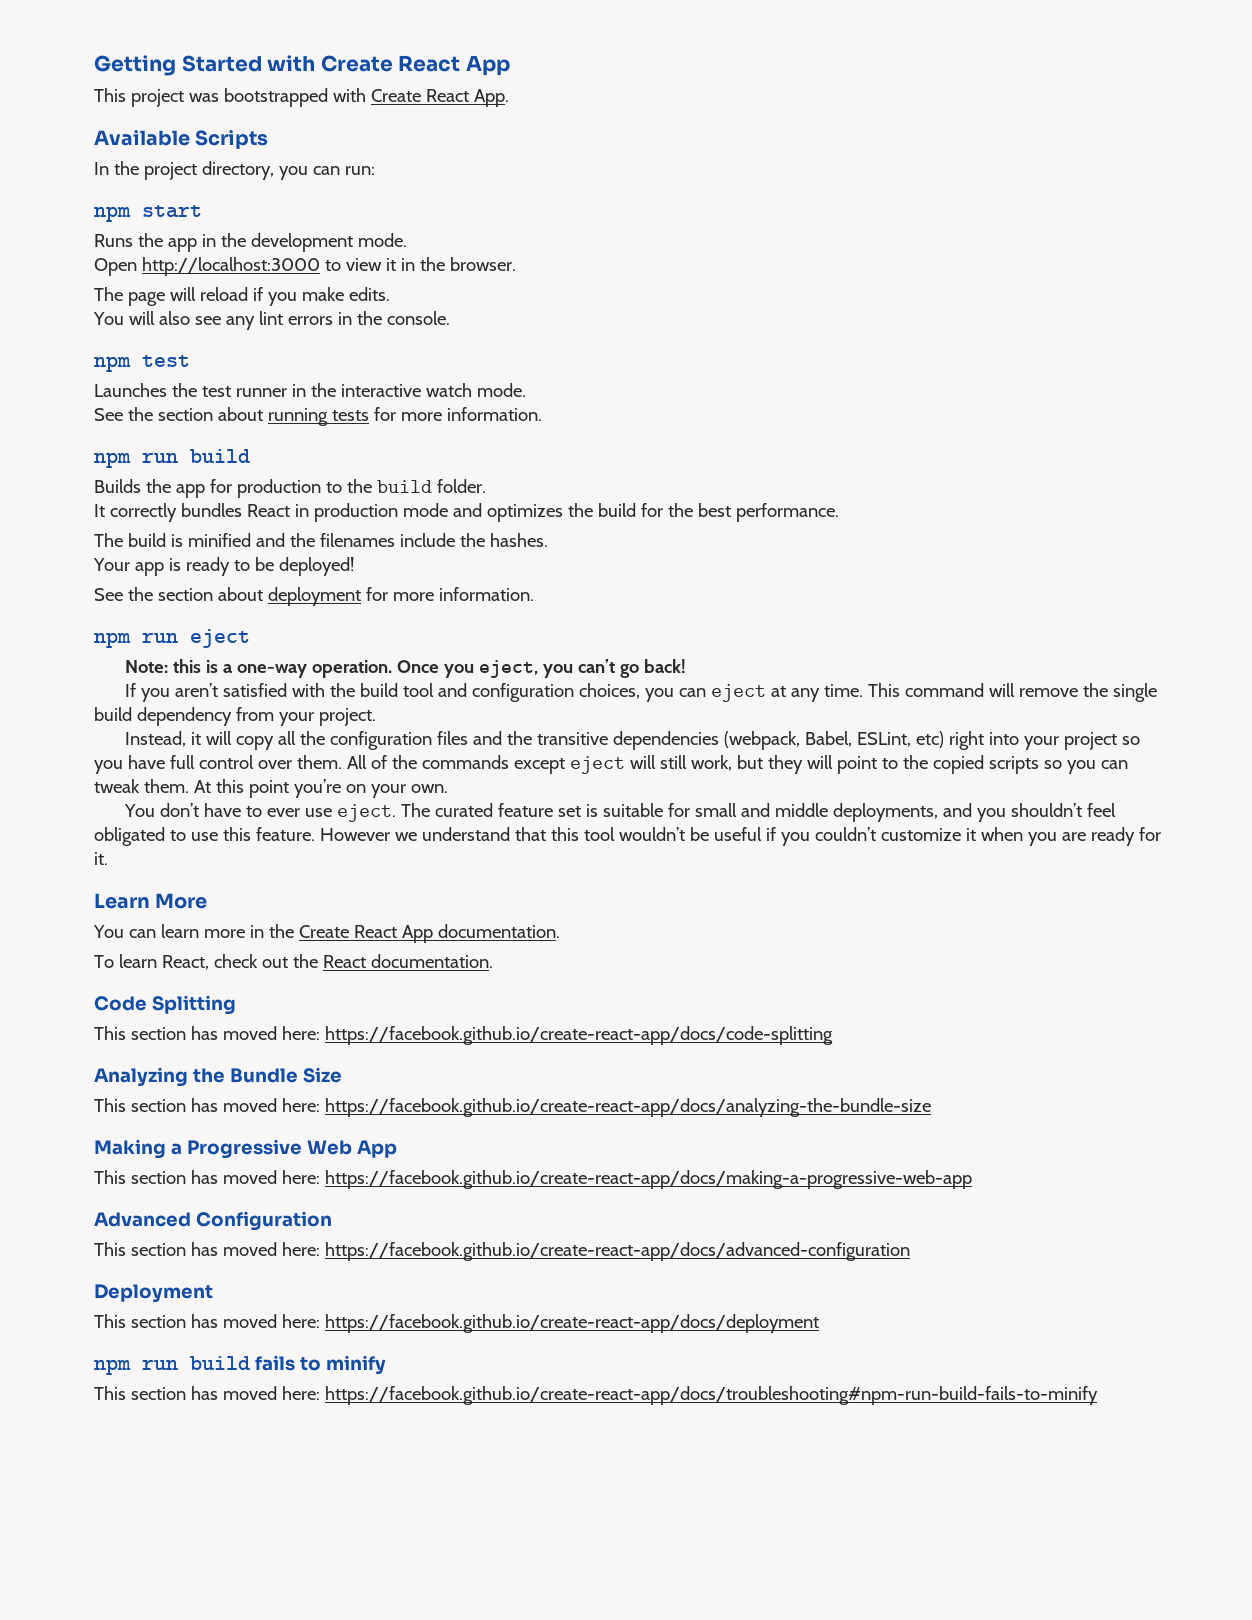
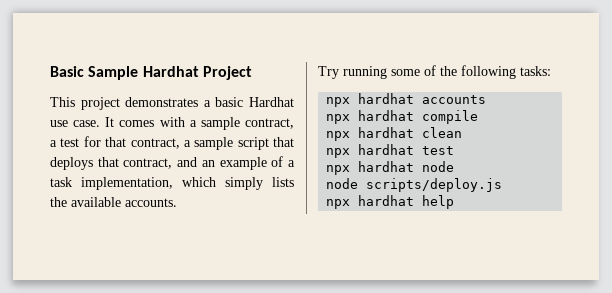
- Getting Started with Create React App
- This project was bootstrapped with Create React App.
- Available Scripts
- In the project directory, you can run:
- npm start
- Runs the app in the development mode.
- Open http://localhost:3000 to view it in the browser.
- The page will reload if you make edits.
- You will also see any lint errors in the console.
- npm test
- Launches the test runner in the interactive watch mode.
- See the section about running tests for more information.
- npm run build
- Builds the app for production to the build folder.
- It correctly bundles React in production mode and optimizes the build for the best performance.
- The build is minified and the filenames include the hashes.
- Your app is ready to be deployed!
- See the section about deployment for more information.
- npm run eject
- Note: this is a one-way operation. Once you eject, you can’t go back!
- If you aren’t satisfied with the build tool and configuration choices, you can eject at any time. This command will remove the single build dependency from your project.
- Instead, it will copy all the configuration files and the transitive dependencies (webpack, Babel, ESLint, etc) right into your project so you have full control over them. All of the commands except eject will still work, but they will point to the copied scripts so you can tweak them. At this point you’re on your own.
- You don’t have to ever use eject. The curated feature set is suitable for small and middle deployments, and you shouldn’t feel obligated to use this feature. However we understand that this tool wouldn’t be useful if you couldn’t customize it when you are ready for it.
- Learn More
- You can learn more in the Create React App documentation.
- To learn React, check out the React documentation.
- Code Splitting
- This section has moved here: https://facebook.github.io/create-react-app/docs/code-splitting
- Analyzing the Bundle Size
- This section has moved here: https://facebook.github.io/create-react-app/docs/analyzing-the-bundle-size
- Making a Progressive Web App
- This section has moved here: https://facebook.github.io/create-react-app/docs/making-a-progressive-web-app
- Advanced Configuration
- This section has moved here: https://facebook.github.io/create-react-app/docs/advanced-configuration
- Deployment
- This section has moved here: https://facebook.github.io/create-react-app/docs/deployment
- npm run build fails to minify
- This section has moved here: https://facebook.github.io/create-react-app/docs/troubleshooting#npm-run-build-fails-to-minify
+ Basic Sample Hardhat Project
+ This project demonstrates a basic Hardhat use case. It comes with a sample contract, a test for that contract, a sample script that deploys that contract, and an example of a task implementation, which simply lists the available accounts.
+ Try running some of the following tasks:
+ npx hardhat accounts
+ npx hardhat compile
+ npx hardhat clean
+ npx hardhat test
+ npx hardhat node
+ node scripts/deploy.js
+ npx hardhat help

